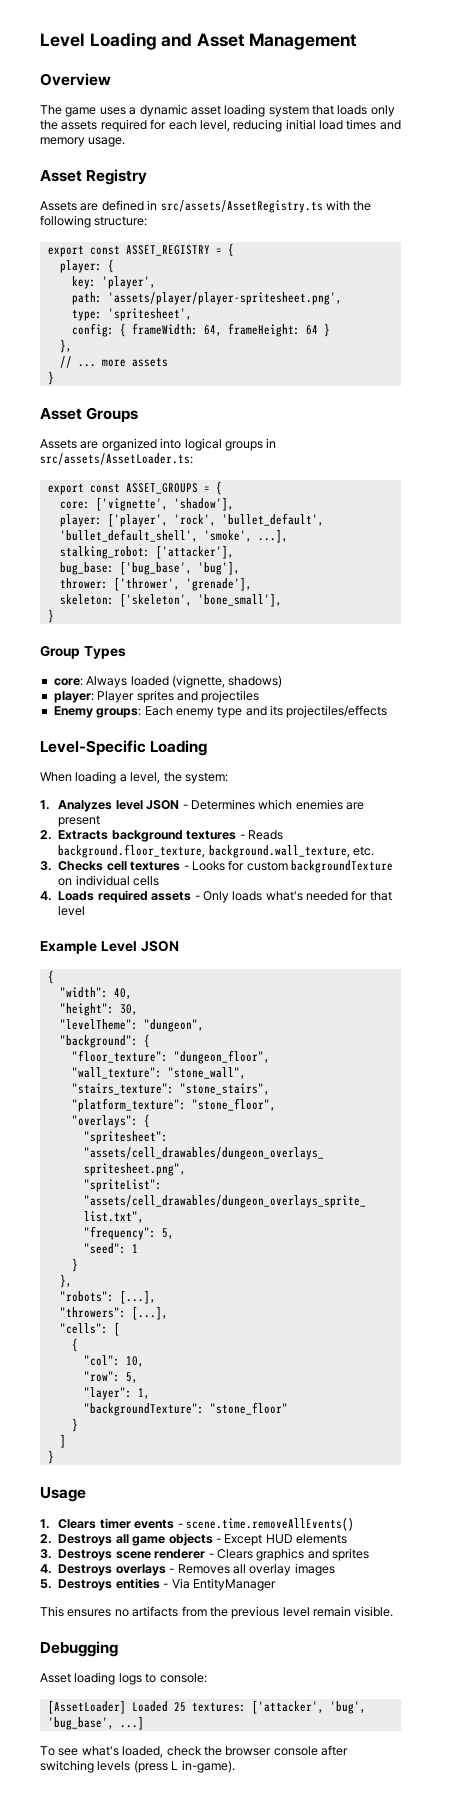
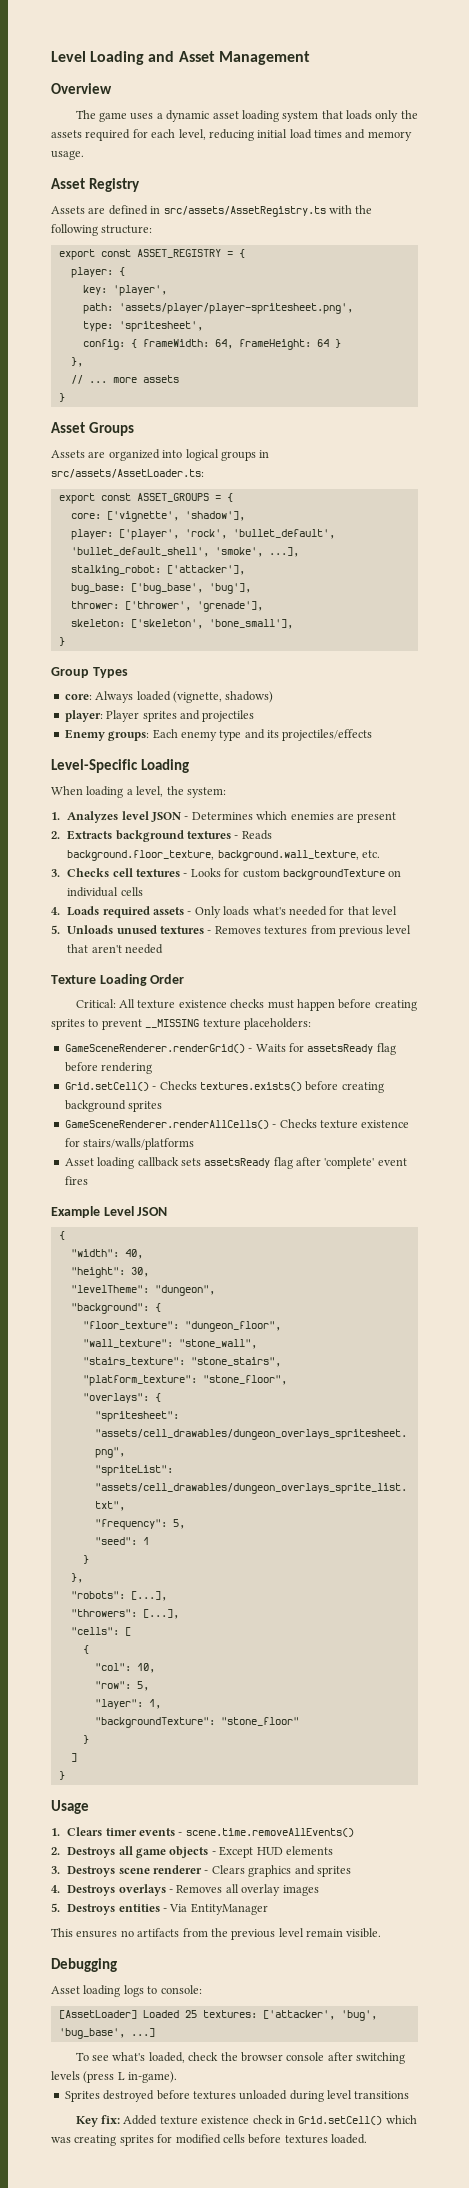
+ 5. Unloads unused textures - Removes textures from previous level that aren't needed
+ Texture Loading Order
+ Critical: All texture existence checks must happen before creating sprites to prevent __MISSING texture placeholders:
+ GameSceneRenderer.renderGrid() - Waits for assetsReady flag before rendering
+ Grid.setCell() - Checks textures.exists() before creating background sprites
+ GameSceneRenderer.renderAllCells() - Checks texture existence for stairs/walls/platforms
+ Asset loading callback sets assetsReady flag after 'complete' event fires
+ Sprites destroyed before textures unloaded during level transitions
+ Key fix: Added texture existence check in Grid.setCell() which was creating sprites for modified cells before textures loaded.

